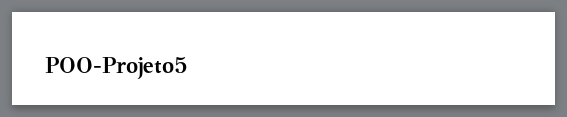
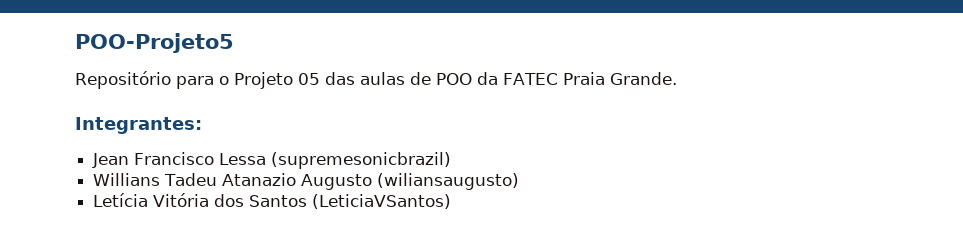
+ Repositório para o Projeto 05 das aulas de POO da FATEC Praia Grande.
+ Integrantes:
+ Jean Francisco Lessa (supremesonicbrazil)
+ Willians Tadeu Atanazio Augusto (wiliansaugusto)
+ Letícia Vitória dos Santos (LeticiaVSantos)

